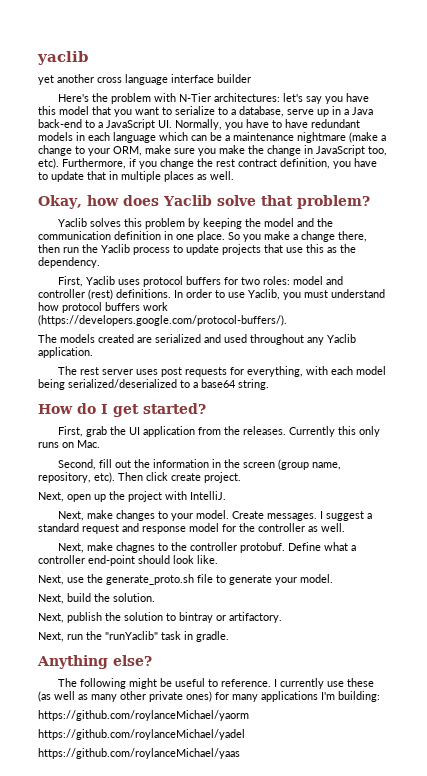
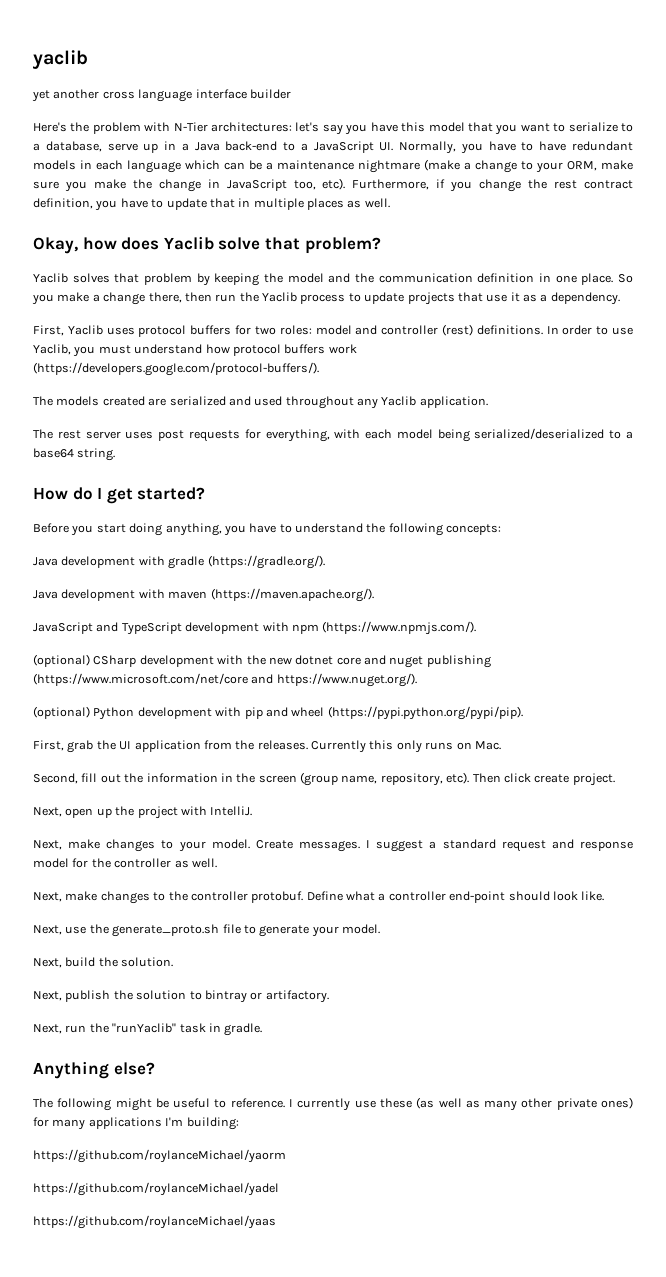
- Yaclib solves this problem by keeping the model and the communication definition in one place.
+ Yaclib solves that problem by keeping the model and the communication definition in one place.
- So you make a change there, then run the Yaclib process to update projects that use this as the dependency.
+ So you make a change there, then run the Yaclib process to update projects that use it as a dependency.
+ Before you start doing anything, you have to understand the following concepts:
+ Java development with gradle (https://gradle.org/).
+ Java development with maven (https://maven.apache.org/).
+ JavaScript and TypeScript development with npm (https://www.npmjs.com/).
+ (optional) CSharp development with the new dotnet core and nuget publishing (https://www.microsoft.com/net/core and https://www.nuget.org/).
+ (optional) Python development with pip and wheel (https://pypi.python.org/pypi/pip).
- Next, make chagnes to the controller protobuf.
+ Next, make changes to the controller protobuf.

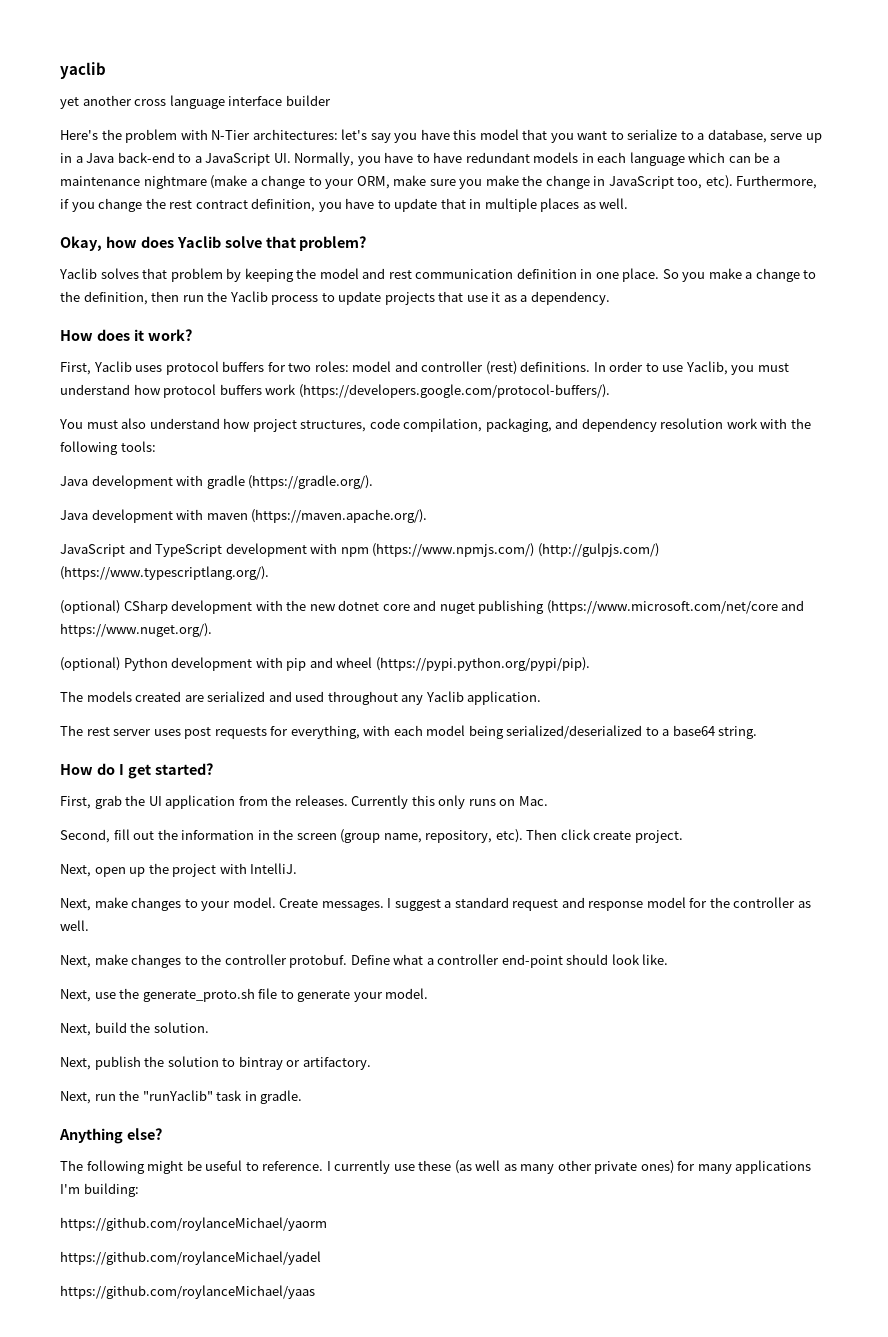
- Yaclib solves that problem by keeping the model and the communication definition in one place.
+ Yaclib solves that problem by keeping the model and rest communication definition in one place.
- So you make a change there, then run the Yaclib process to update projects that use it as a dependency.
+ So you make a change to the definition, then run the Yaclib process to update projects that use it as a dependency.
+ How does it work?
+ You must also understand how project structures, code compilation, packaging, and dependency resolution work with the following tools:
+ Java development with gradle (https://gradle.org/).
+ Java development with maven (https://maven.apache.org/).
+ JavaScript and TypeScript development with npm (https://www.npmjs.com/) (http://gulpjs.com/) (https://www.typescriptlang.org/).
+ (optional) CSharp development with the new dotnet core and nuget publishing (https://www.microsoft.com/net/core and https://www.nuget.org/).
+ (optional) Python development with pip and wheel (https://pypi.python.org/pypi/pip).
- Before you start doing anything, you have to understand the following concepts:
- Java development with gradle (https://gradle.org/).
- Java development with maven (https://maven.apache.org/).
- JavaScript and TypeScript development with npm (https://www.npmjs.com/).
- (optional) CSharp development with the new dotnet core and nuget publishing (https://www.microsoft.com/net/core and https://www.nuget.org/).
- (optional) Python development with pip and wheel (https://pypi.python.org/pypi/pip).

